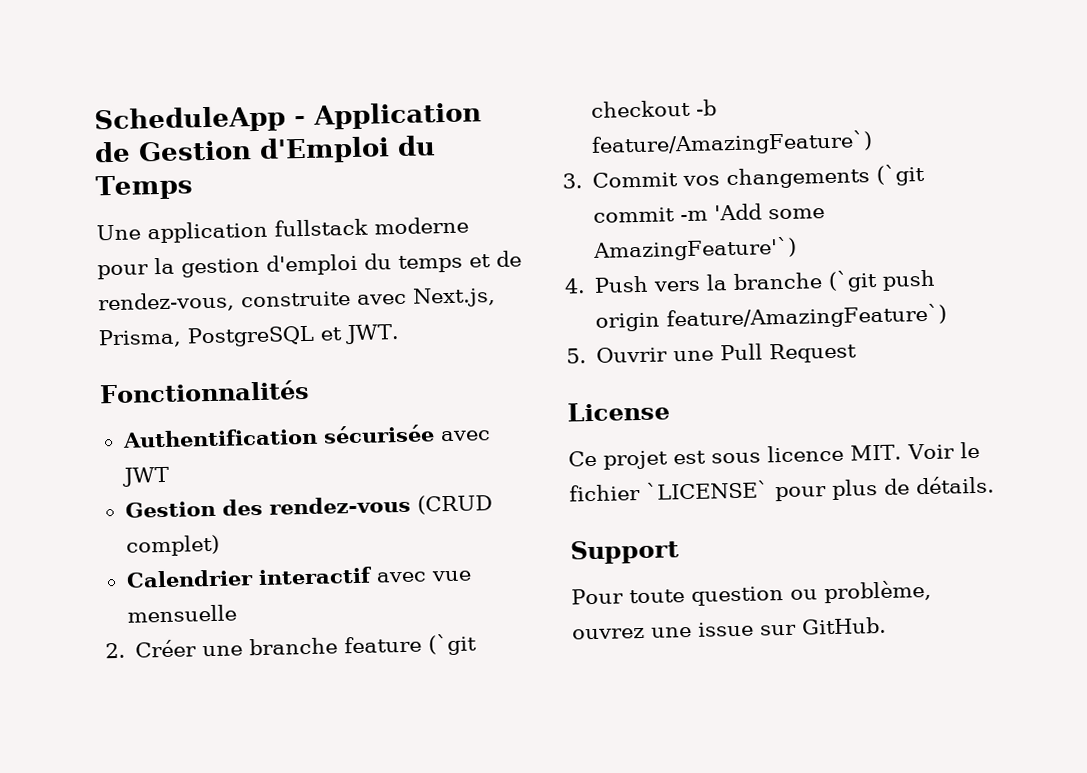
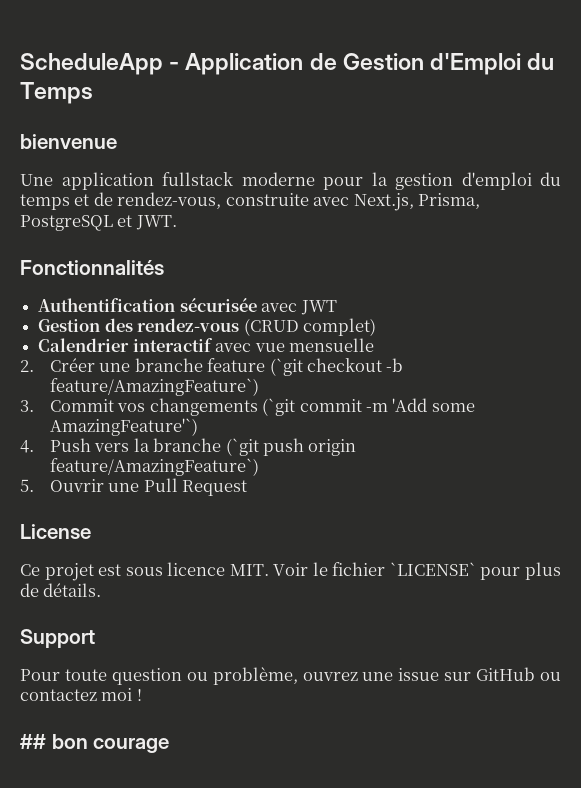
+ bienvenue
- Pour toute question ou problème, ouvrez une issue sur GitHub.
+ Pour toute question ou problème, ouvrez une issue sur GitHub ou contactez moi !
+ ## bon courage

